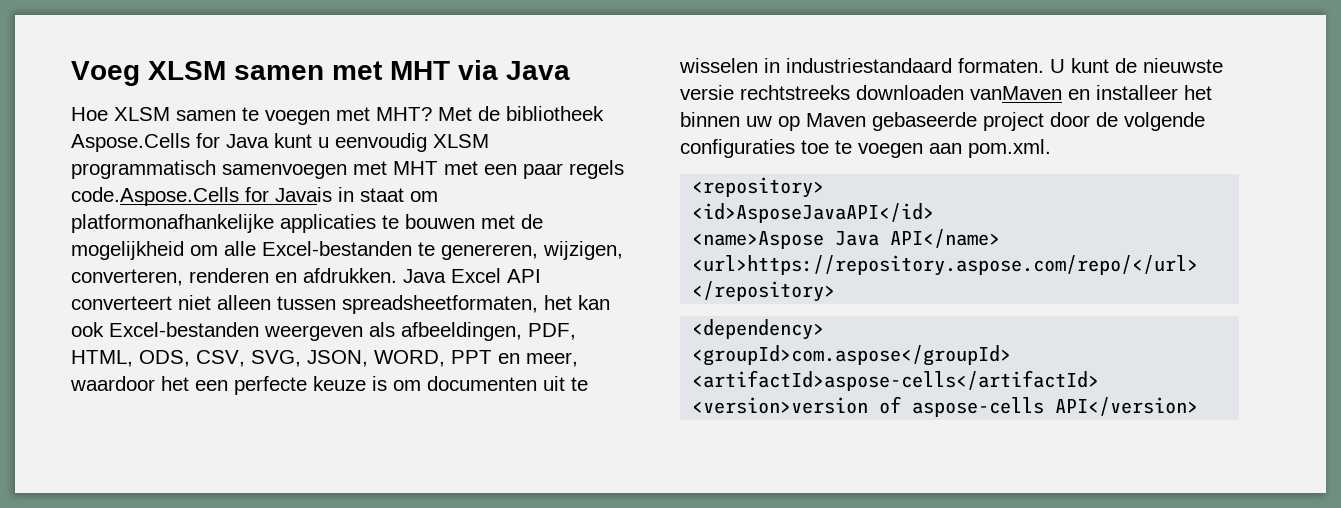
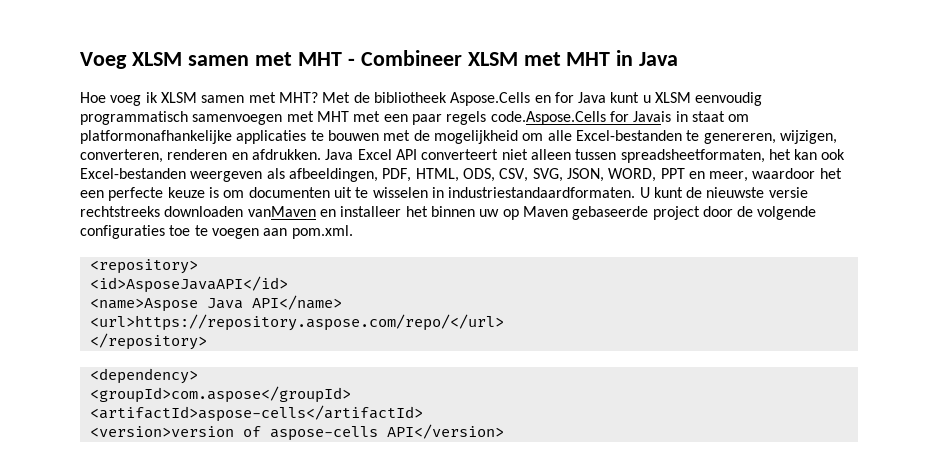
- Voeg XLSM samen met MHT via Java
- Hoe XLSM samen te voegen met MHT?
+ Voeg XLSM samen met MHT - Combineer XLSM met MHT in Java
+ Hoe voeg ik XLSM samen met MHT?
- Met de bibliotheek Aspose.Cells for Java kunt u eenvoudig XLSM programmatisch samenvoegen met MHT met een paar regels code.Aspose.Cells for Javais in staat om platformonafhankelijke applicaties te bouwen met de mogelijkheid om alle Excel-bestanden te genereren, wijzigen, converteren, renderen en afdrukken.
+ Met de bibliotheek Aspose.Cells en for Java kunt u XLSM eenvoudig programmatisch samenvoegen met MHT met een paar regels code.Aspose.Cells for Javais in staat om platformonafhankelijke applicaties te bouwen met de mogelijkheid om alle Excel-bestanden te genereren, wijzigen, converteren, renderen en afdrukken.
- Java Excel API converteert niet alleen tussen spreadsheetformaten, het kan ook Excel-bestanden weergeven als afbeeldingen, PDF, HTML, ODS, CSV, SVG, JSON, WORD, PPT en meer, waardoor het een perfecte keuze is om documenten uit te wisselen in industriestandaard formaten.
+ Java Excel API converteert niet alleen tussen spreadsheetformaten, het kan ook Excel-bestanden weergeven als afbeeldingen, PDF, HTML, ODS, CSV, SVG, JSON, WORD, PPT en meer, waardoor het een perfecte keuze is om documenten uit te wisselen in industriestandaardformaten.

